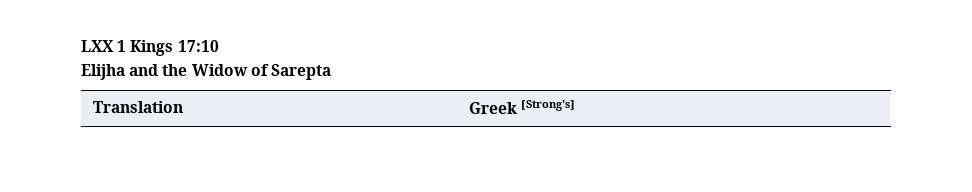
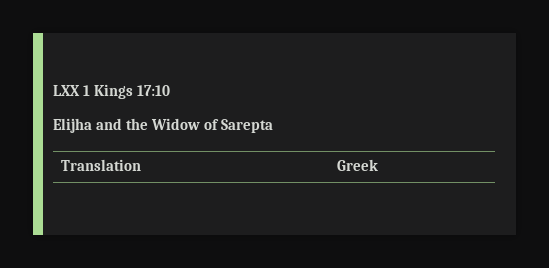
- Translation | Greek [Strong's]
+ Translation | Greek

